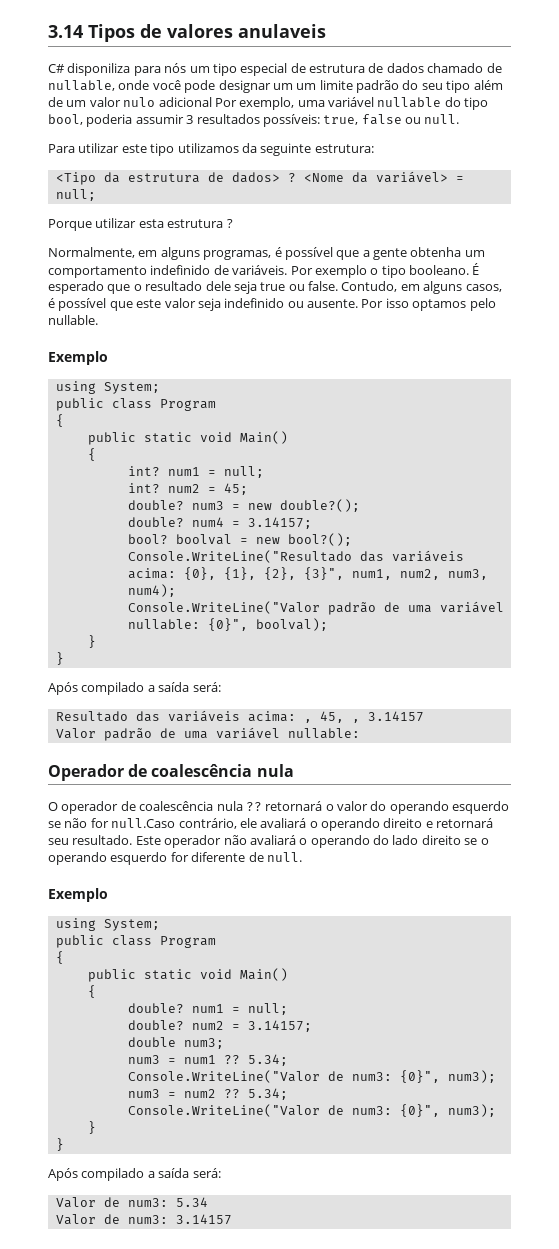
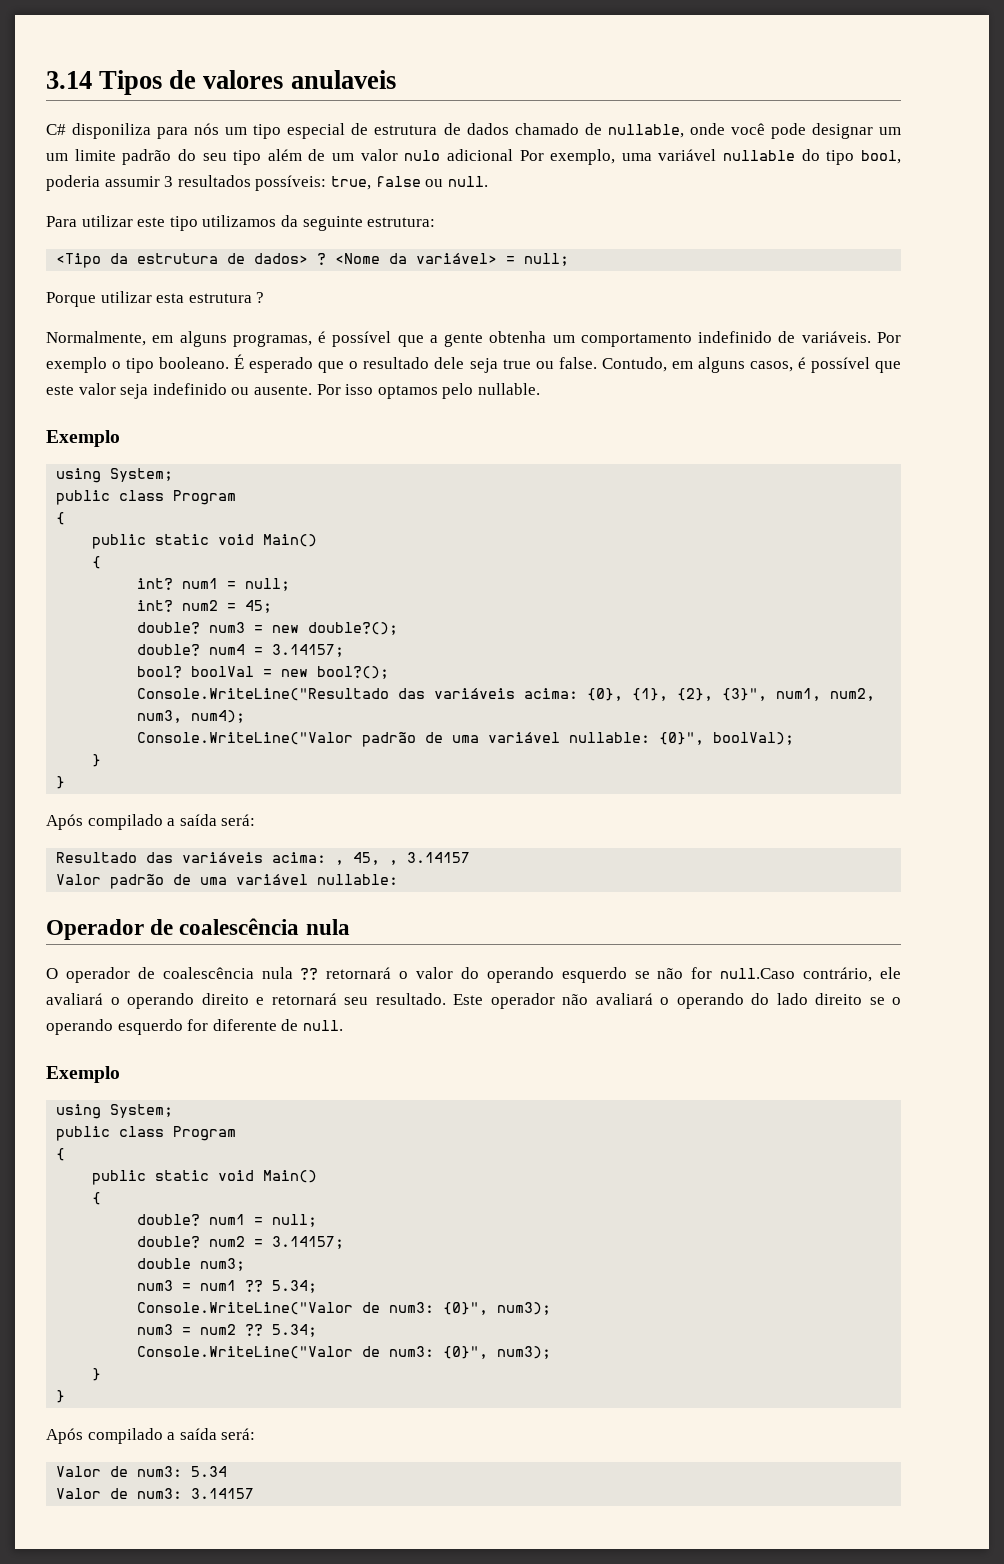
- bool? boolval = new bool?();
+ bool? boolVal = new bool?();
- Console.WriteLine("Valor padrão de uma variável nullable: {0}", boolval);
+ Console.WriteLine("Valor padrão de uma variável nullable: {0}", boolVal);

